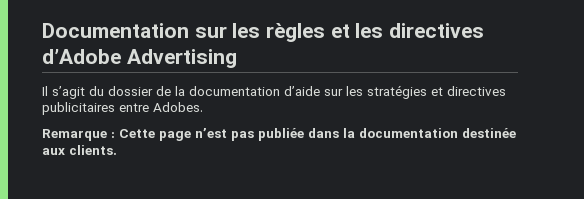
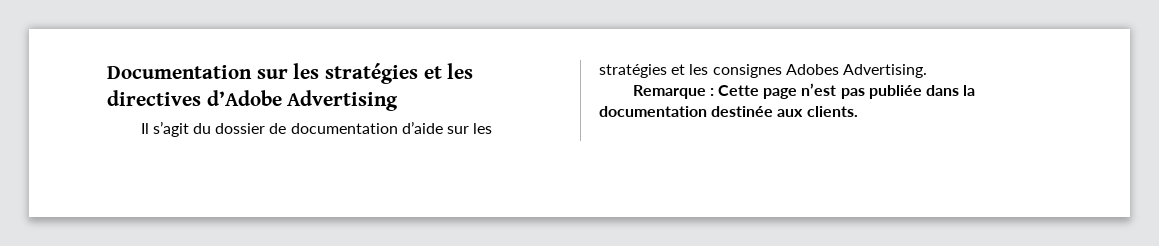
- Documentation sur les règles et les directives d’Adobe Advertising
+ Documentation sur les stratégies et les directives d’Adobe Advertising
- Il s’agit du dossier de la documentation d’aide sur les stratégies et directives publicitaires entre Adobes.
+ Il s’agit du dossier de documentation d’aide sur les stratégies et les consignes Adobes Advertising.

